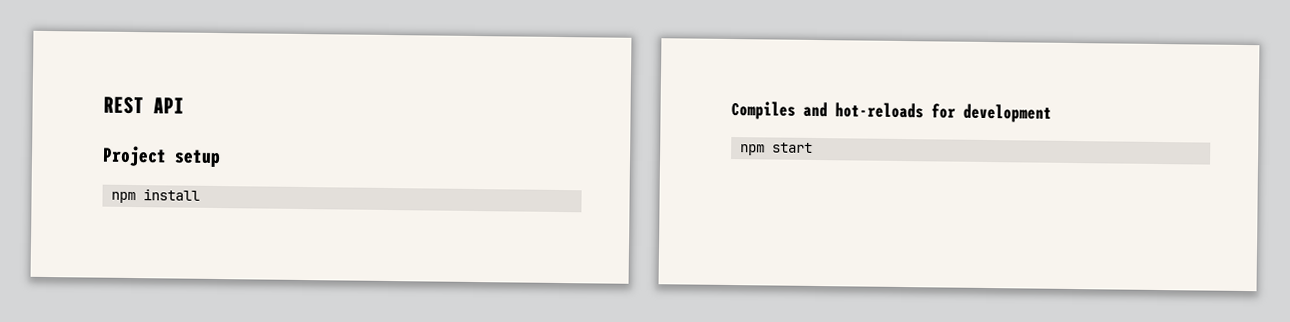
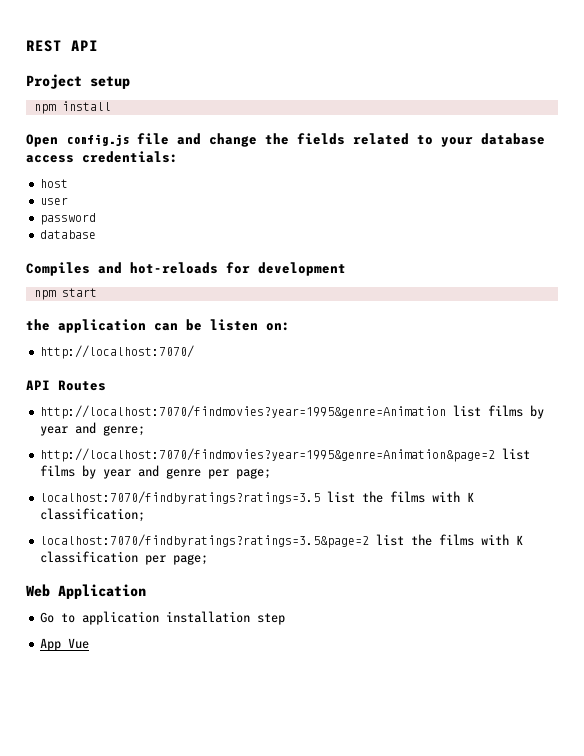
+ Open config.js file and change the fields related to your database access credentials:
+ host
+ user
+ password
+ database
+ the application can be listen on:
+ http://localhost:7070/
+ API Routes
+ http://localhost:7070/findmovies?year=1995&genre=Animation list films by year and genre;
+ http://localhost:7070/findmovies?year=1995&genre=Animation&page=2 list films by year and genre per page;
+ localhost:7070/findbyratings?ratings=3.5 list the films with K classification;
+ localhost:7070/findbyratings?ratings=3.5&page=2 list the films with K classification per page;
+ Web Application
+ Go to application installation step
+ App Vue

